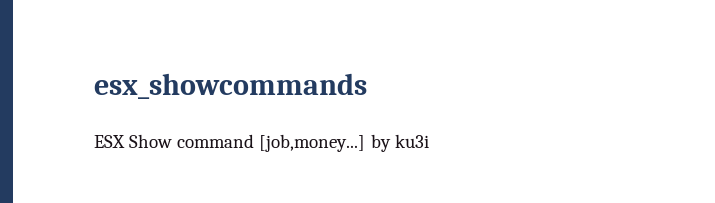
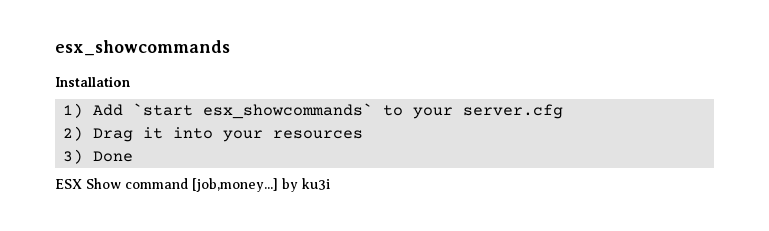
+ Installation
+ 1) Add `start esx_showcommands` to your server.cfg
+ 2) Drag it into your resources
+ 3) Done

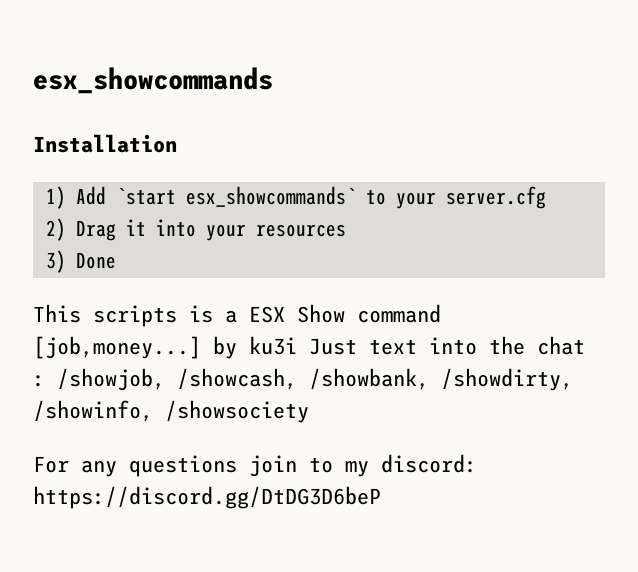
- ESX Show command [job,money...] by ku3i
+ This scripts is a ESX Show command [job,money...] by ku3i Just text into the chat : /showjob, /showcash, /showbank, /showdirty, /showinfo, /showsociety
+ For any questions join to my discord: https://discord.gg/DtDG3D6beP

